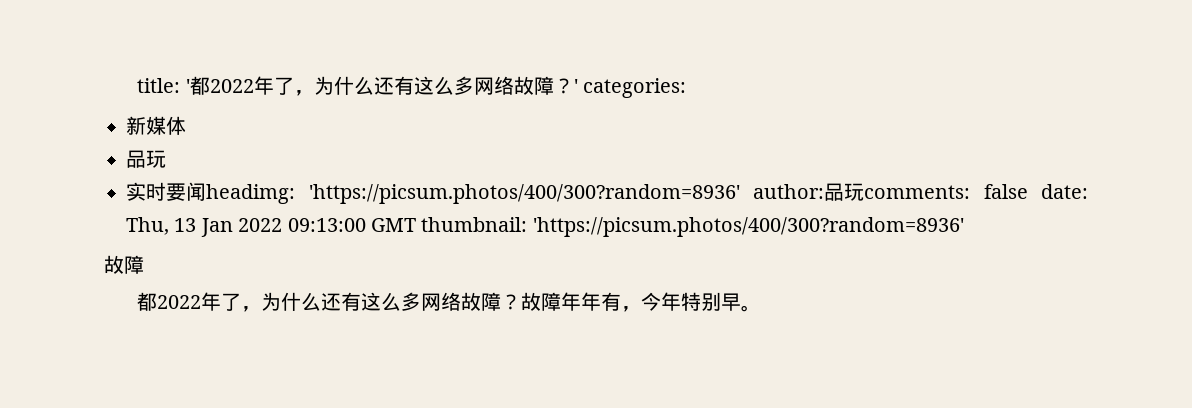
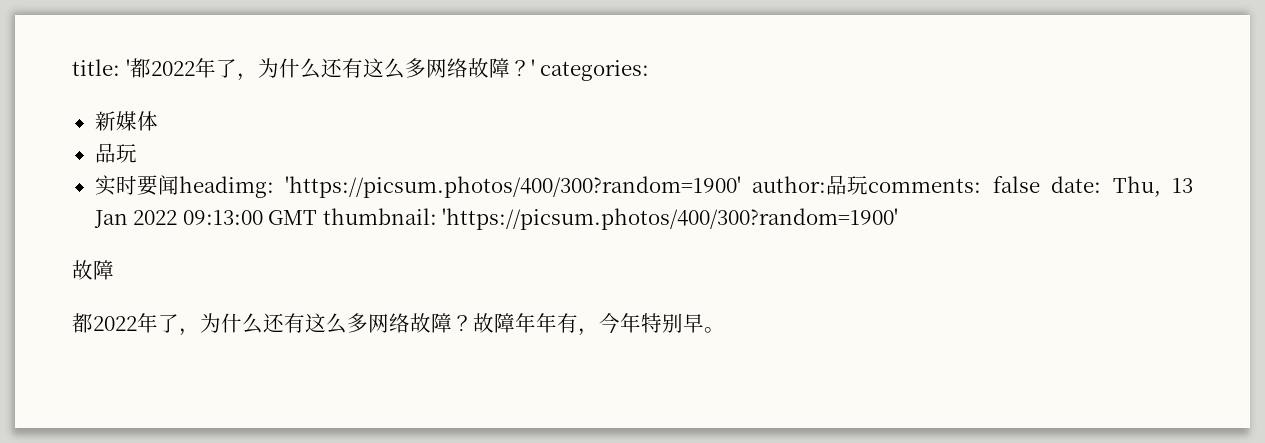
- 实时要闻headimg: 'https://picsum.photos/400/300?random=8936' author:品玩comments: false date: Thu, 13 Jan 2022 09:13:00 GMT thumbnail: 'https://picsum.photos/400/300?random=8936'
+ 实时要闻headimg: 'https://picsum.photos/400/300?random=1900' author:品玩comments: false date: Thu, 13 Jan 2022 09:13:00 GMT thumbnail: 'https://picsum.photos/400/300?random=1900'

